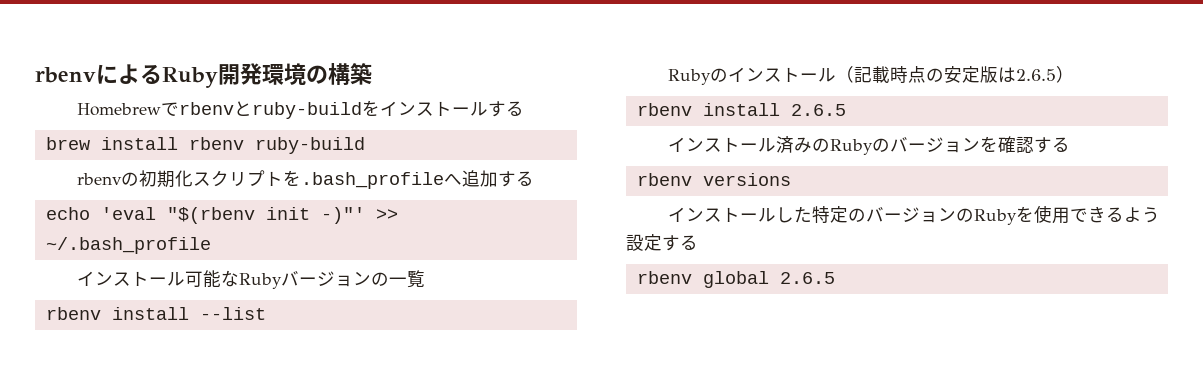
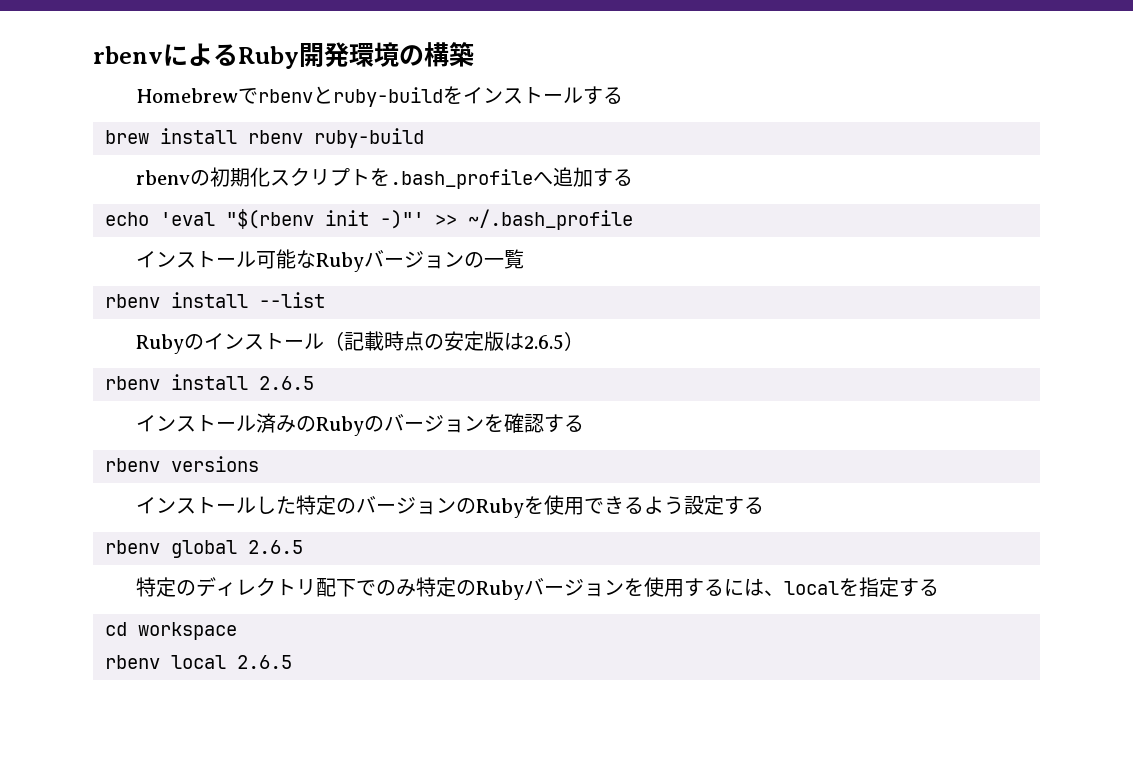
+ 特定のディレクトリ配下でのみ特定のRubyバージョンを使用するには、localを指定する
+ cd workspace
+ rbenv local 2.6.5

